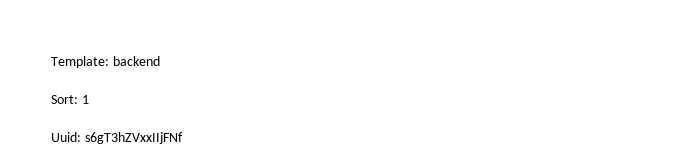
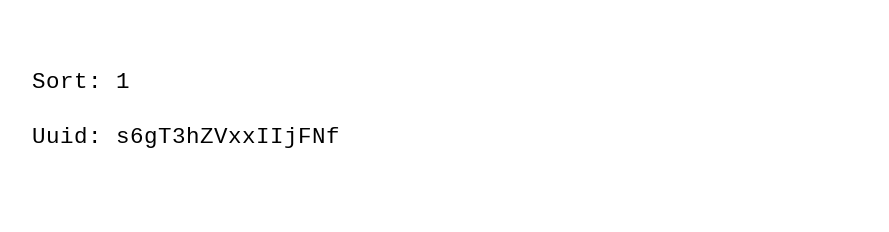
- Template: backend

